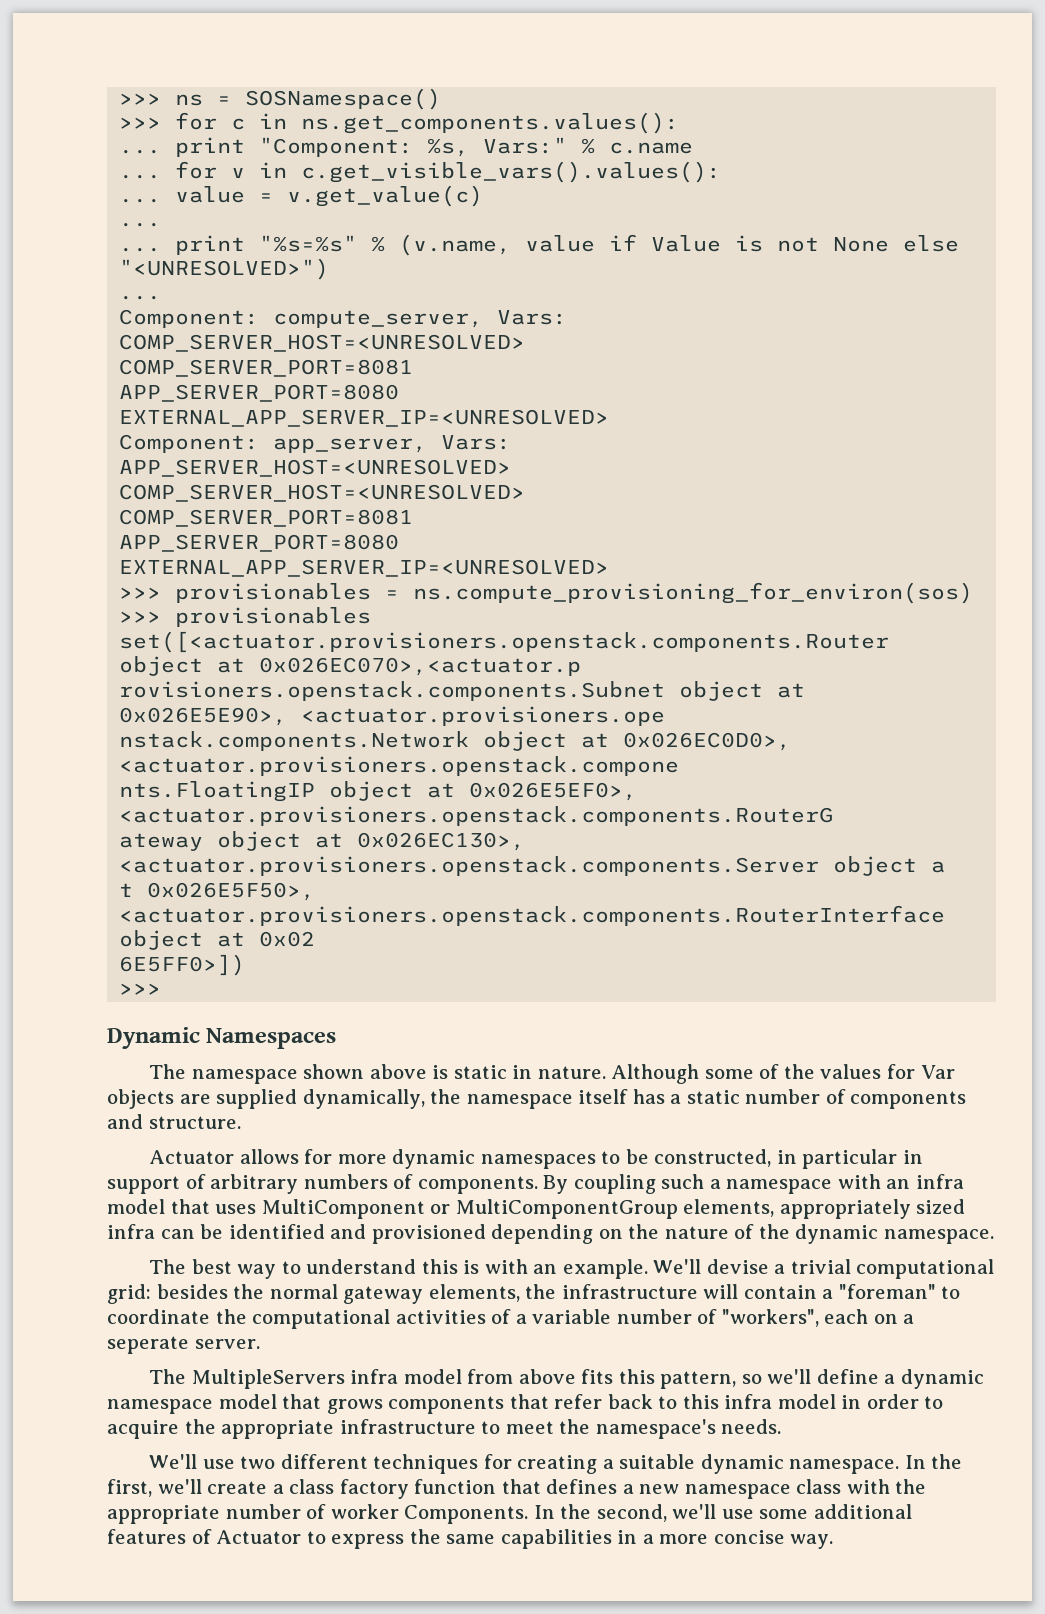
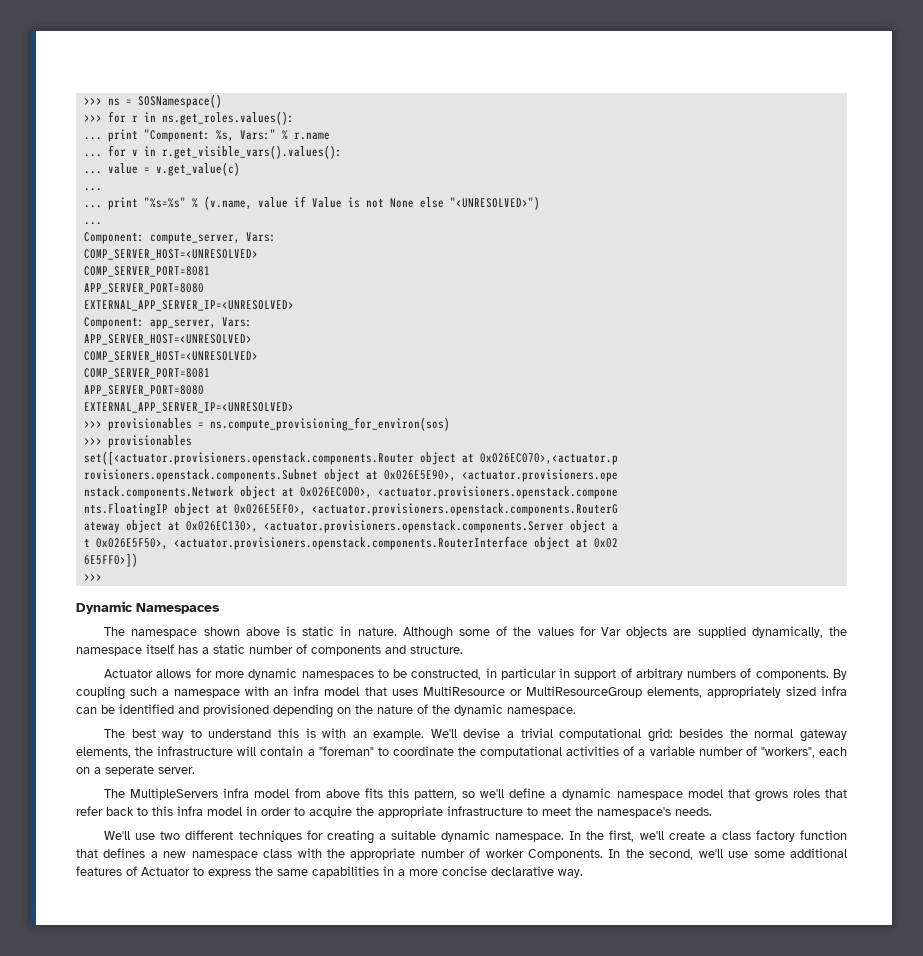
- >>> for c in ns.get_components.values():
+ >>> for r in ns.get_roles.values():
- ... print "Component: %s, Vars:" % c.name
+ ... print "Component: %s, Vars:" % r.name
- ... for v in c.get_visible_vars().values():
+ ... for v in r.get_visible_vars().values():
- By coupling such a namespace with an infra model that uses MultiComponent or MultiComponentGroup elements, appropriately sized infra can be identified and provisioned depending on the nature of the dynamic namespace.
+ By coupling such a namespace with an infra model that uses MultiResource or MultiResourceGroup elements, appropriately sized infra can be identified and provisioned depending on the nature of the dynamic namespace.
- The MultipleServers infra model from above fits this pattern, so we'll define a dynamic namespace model that grows components that refer back to this infra model in order to acquire the appropriate infrastructure to meet the namespace's needs.
+ The MultipleServers infra model from above fits this pattern, so we'll define a dynamic namespace model that grows roles that refer back to this infra model in order to acquire the appropriate infrastructure to meet the namespace's needs.
- In the second, we'll use some additional features of Actuator to express the same capabilities in a more concise way.
+ In the second, we'll use some additional features of Actuator to express the same capabilities in a more concise declarative way.

